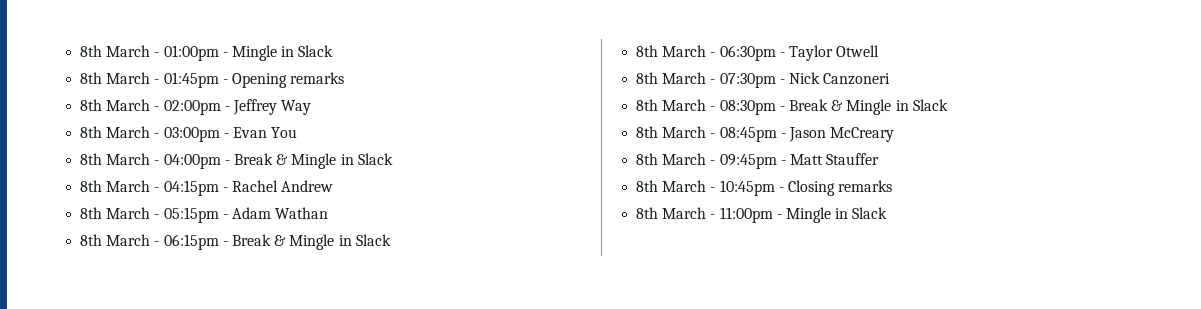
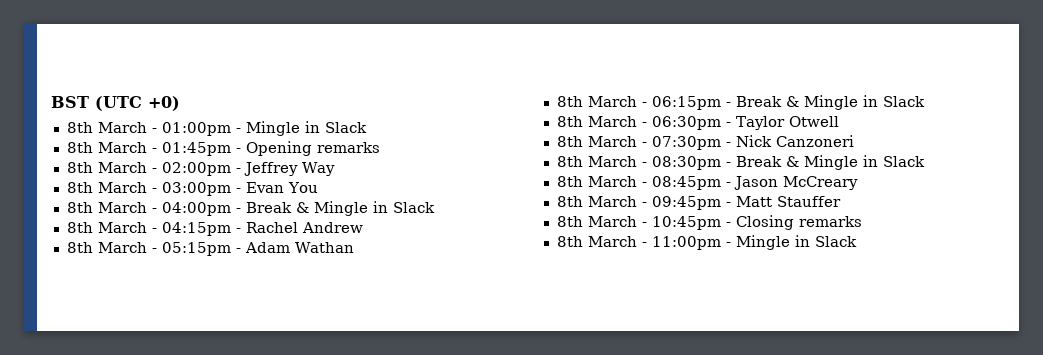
+ BST (UTC +0)

